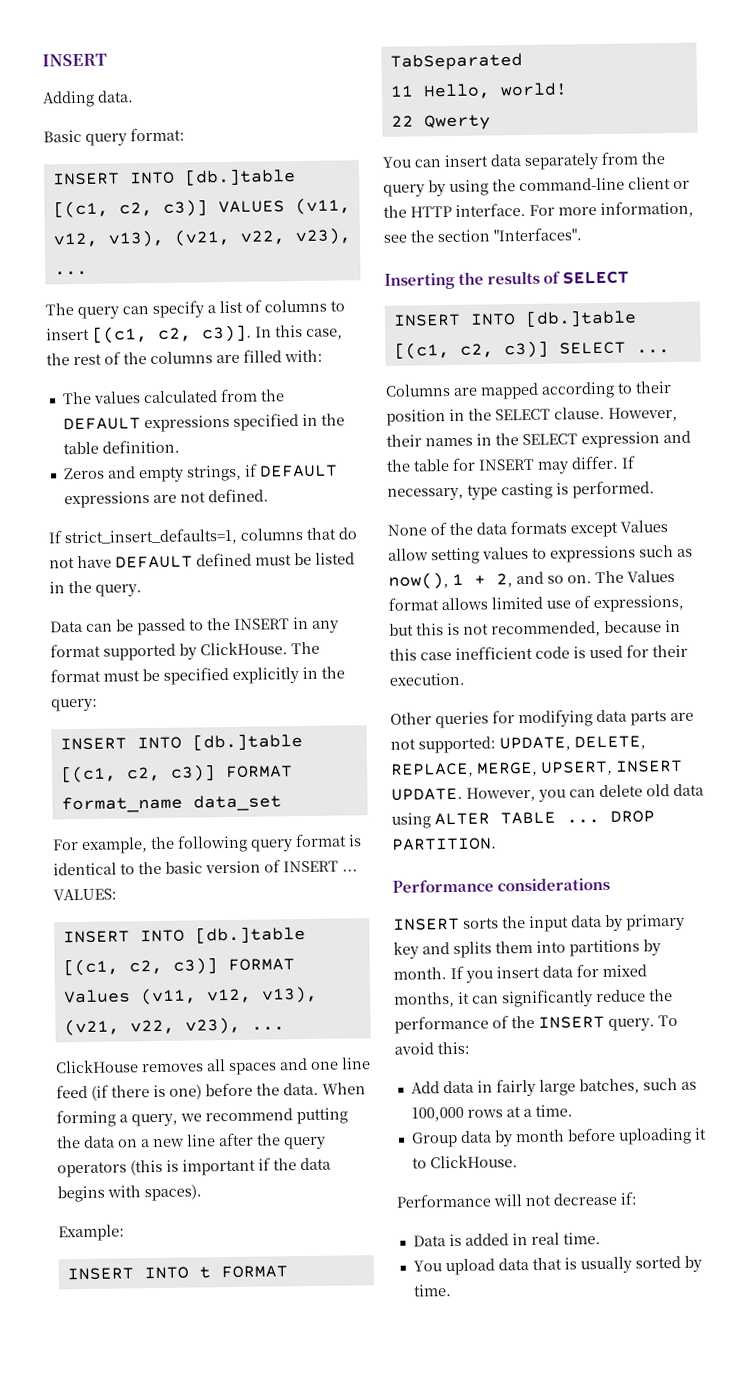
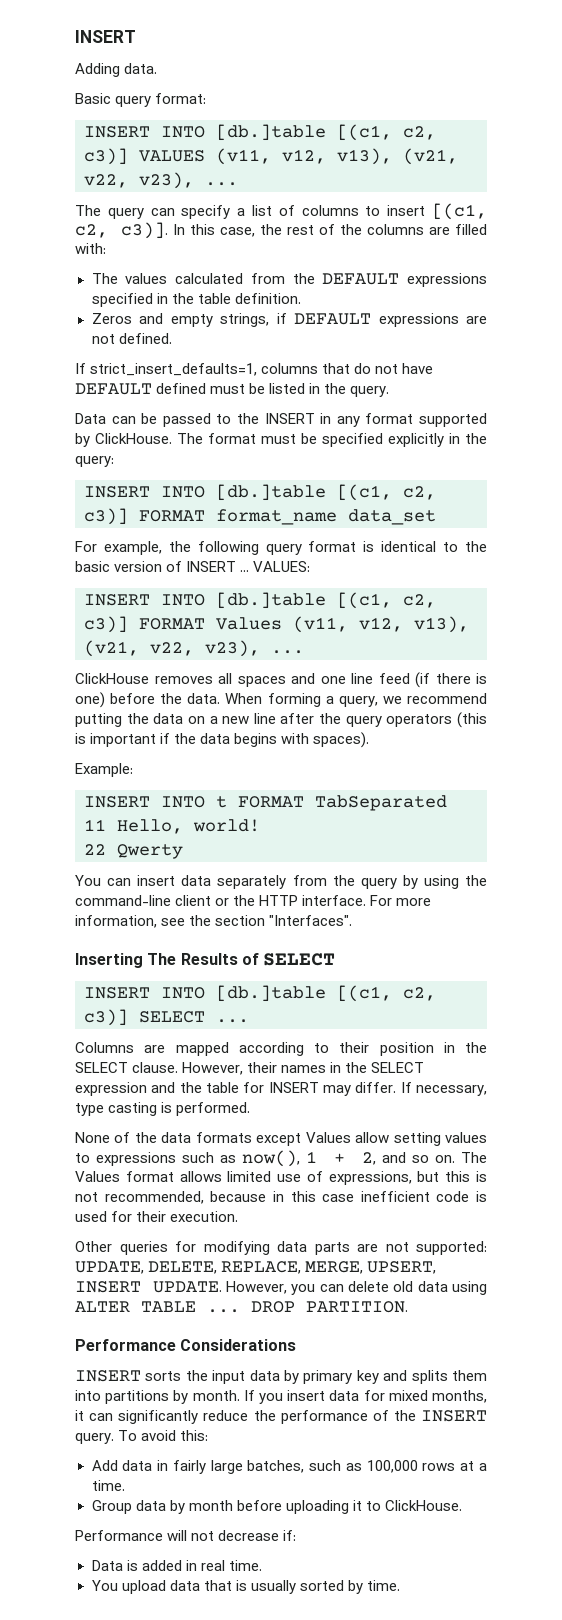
- Inserting the results of SELECT
+ Inserting The Results of SELECT
- Performance considerations
+ Performance Considerations

